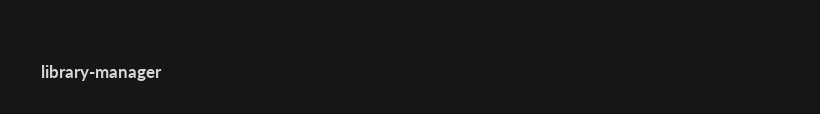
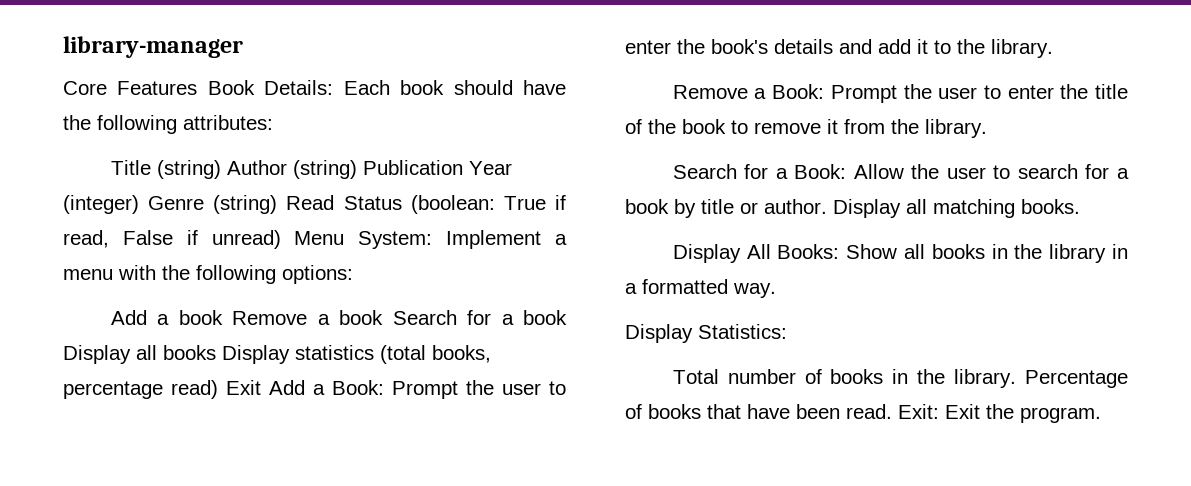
+ Core Features Book Details: Each book should have the following attributes:
+ Title (string) Author (string) Publication Year (integer) Genre (string) Read Status (boolean: True if read, False if unread) Menu System: Implement a menu with the following options:
+ Add a book Remove a book Search for a book Display all books Display statistics (total books, percentage read) Exit Add a Book: Prompt the user to enter the book's details and add it to the library.
+ Remove a Book: Prompt the user to enter the title of the book to remove it from the library.
+ Search for a Book: Allow the user to search for a book by title or author. Display all matching books.
+ Display All Books: Show all books in the library in a formatted way.
+ Display Statistics:
+ Total number of books in the library. Percentage of books that have been read. Exit: Exit the program.

